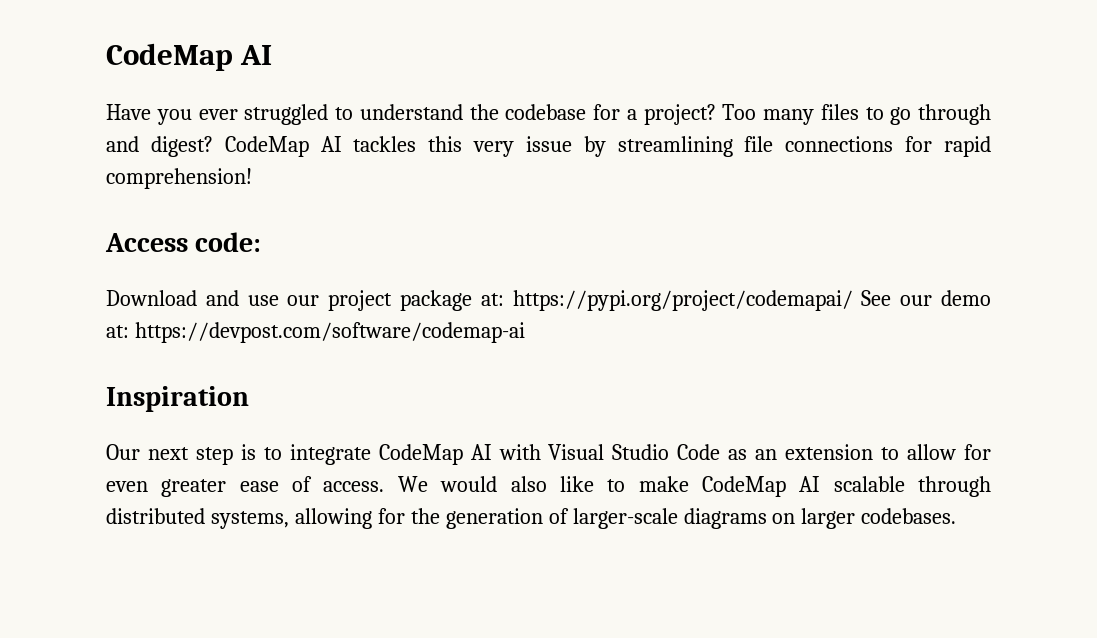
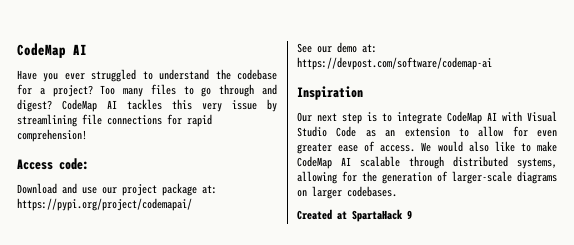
- Download and use our project package at: https://pypi.org/project/codemapai/ See our demo at: https://devpost.com/software/codemap-ai
+ Download and use our project package at: https://pypi.org/project/codemapai/
+ See our demo at: https://devpost.com/software/codemap-ai
+ Created at SpartaHack 9

